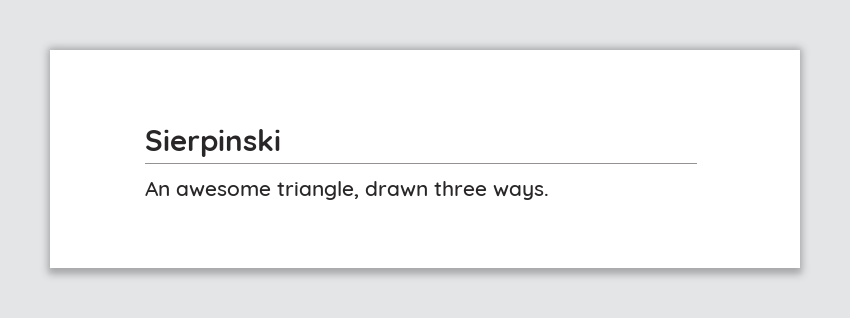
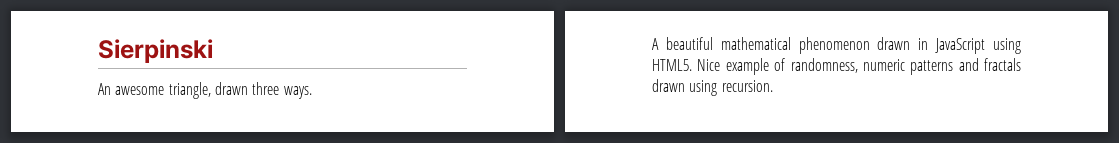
+ A beautiful mathematical phenomenon drawn in JavaScript using HTML5. Nice example of randomness, numeric patterns and fractals drawn using recursion.

